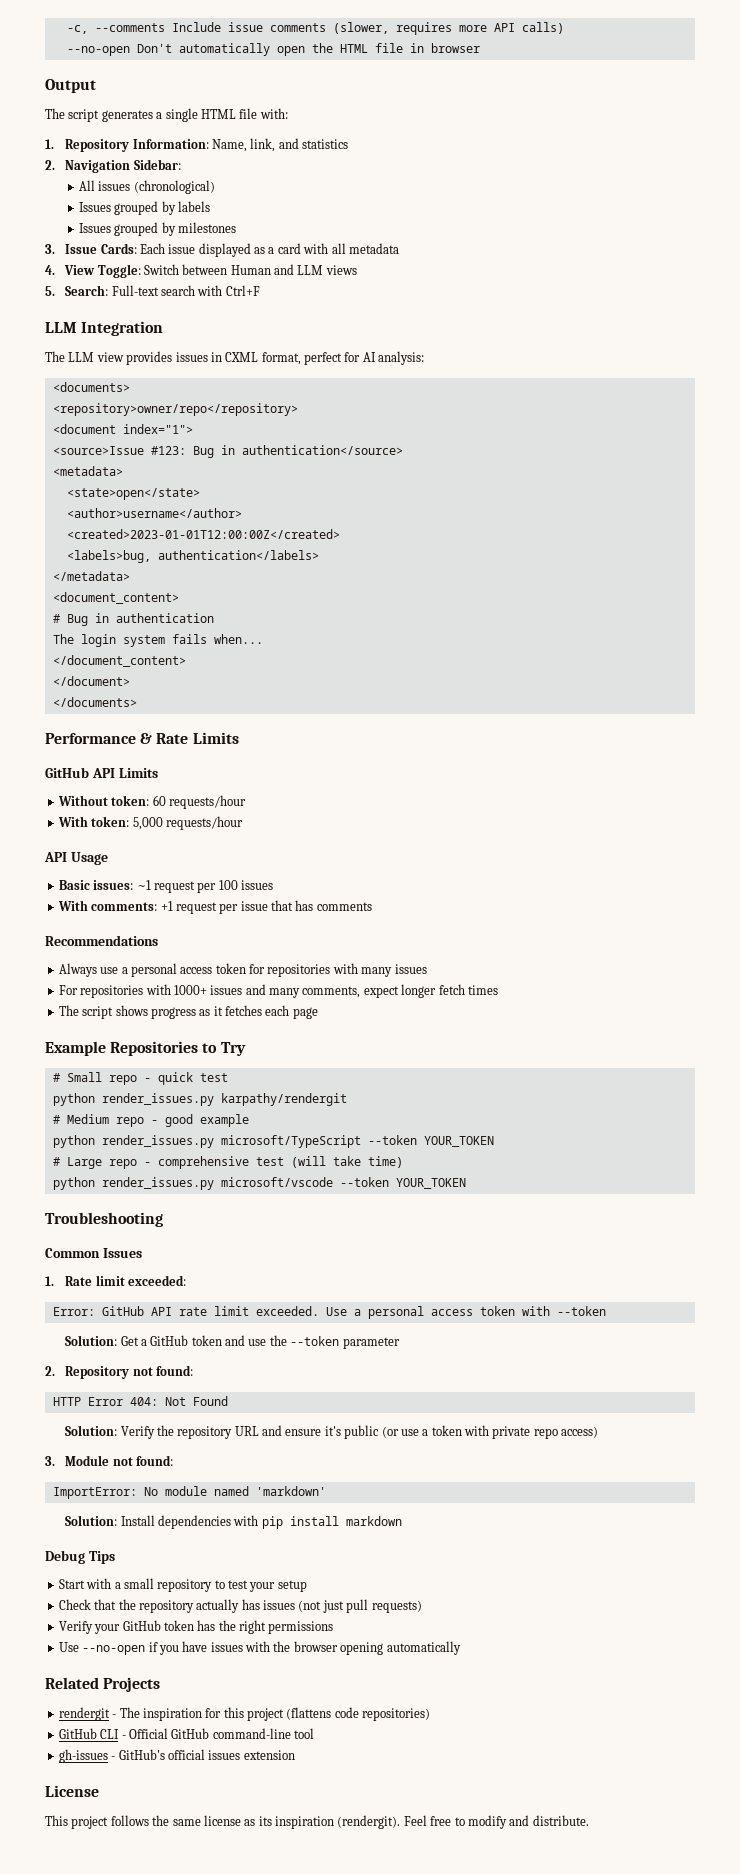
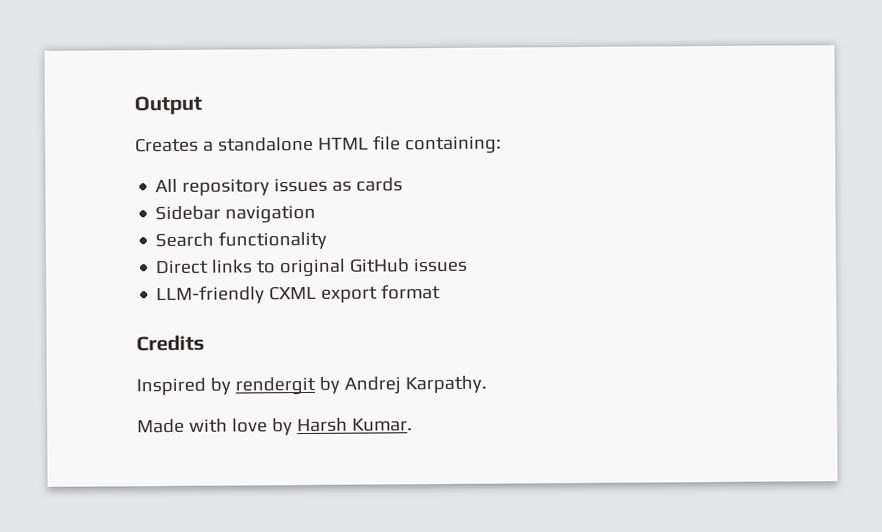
- -c, --comments Include issue comments (slower, requires more API calls)
- --no-open Don't automatically open the HTML file in browser
  Output
- The script generates a single HTML file with:
- 1. Repository Information: Name, link, and statistics
- 2. Navigation Sidebar:
- All issues (chronological)
- Issues grouped by labels
- Issues grouped by milestones
- 3. Issue Cards: Each issue displayed as a card with all metadata
- 4. View Toggle: Switch between Human and LLM views
- 5. Search: Full-text search with Ctrl+F
- LLM Integration
- The LLM view provides issues in CXML format, perfect for AI analysis:
- <documents>
- <repository>owner/repo</repository>
- <document index="1">
- <source>Issue #123: Bug in authentication</source>
- <metadata>
- <state>open</state>
- <author>username</author>
- <created>2023-01-01T12:00:00Z</created>
- <labels>bug, authentication</labels>
- </metadata>
- <document_content>
- # Bug in authentication
- The login system fails when...
- </document_content>
- </document>
- </documents>
- Performance & Rate Limits
- GitHub API Limits
- Without token: 60 requests/hour
- With token: 5,000 requests/hour
- API Usage
- Basic issues: ~1 request per 100 issues
- With comments: +1 request per issue that has comments
- Recommendations
- Always use a personal access token for repositories with many issues
- For repositories with 1000+ issues and many comments, expect longer fetch times
- The script shows progress as it fetches each page
- Example Repositories to Try
- # Small repo - quick test
- python render_issues.py karpathy/rendergit
- # Medium repo - good example
- python render_issues.py microsoft/TypeScript --token YOUR_TOKEN
- # Large repo - comprehensive test (will take time)
- python render_issues.py microsoft/vscode --token YOUR_TOKEN
- Troubleshooting
- Common Issues
- 1. Rate limit exceeded:
- Error: GitHub API rate limit exceeded. Use a personal access token with --token
- Solution: Get a GitHub token and use the --token parameter
- 2. Repository not found:
- HTTP Error 404: Not Found
- Solution: Verify the repository URL and ensure it's public (or use a token with private repo access)
- 3. Module not found:
- ImportError: No module named 'markdown'
- Solution: Install dependencies with pip install markdown
- Debug Tips
- Start with a small repository to test your setup
- Check that the repository actually has issues (not just pull requests)
- Verify your GitHub token has the right permissions
- Use --no-open if you have issues with the browser opening automatically
- Related Projects
- rendergit - The inspiration for this project (flattens code repositories)
- GitHub CLI - Official GitHub command-line tool
- gh-issues - GitHub's official issues extension
- License
- This project follows the same license as its inspiration (rendergit). Feel free to modify and distribute.
+ Creates a standalone HTML file containing:
+ All repository issues as cards
+ Sidebar navigation
+ Search functionality
+ Direct links to original GitHub issues
+ LLM-friendly CXML export format
+ Credits
+ Inspired by rendergit by Andrej Karpathy.
+ Made with love by Harsh Kumar.

